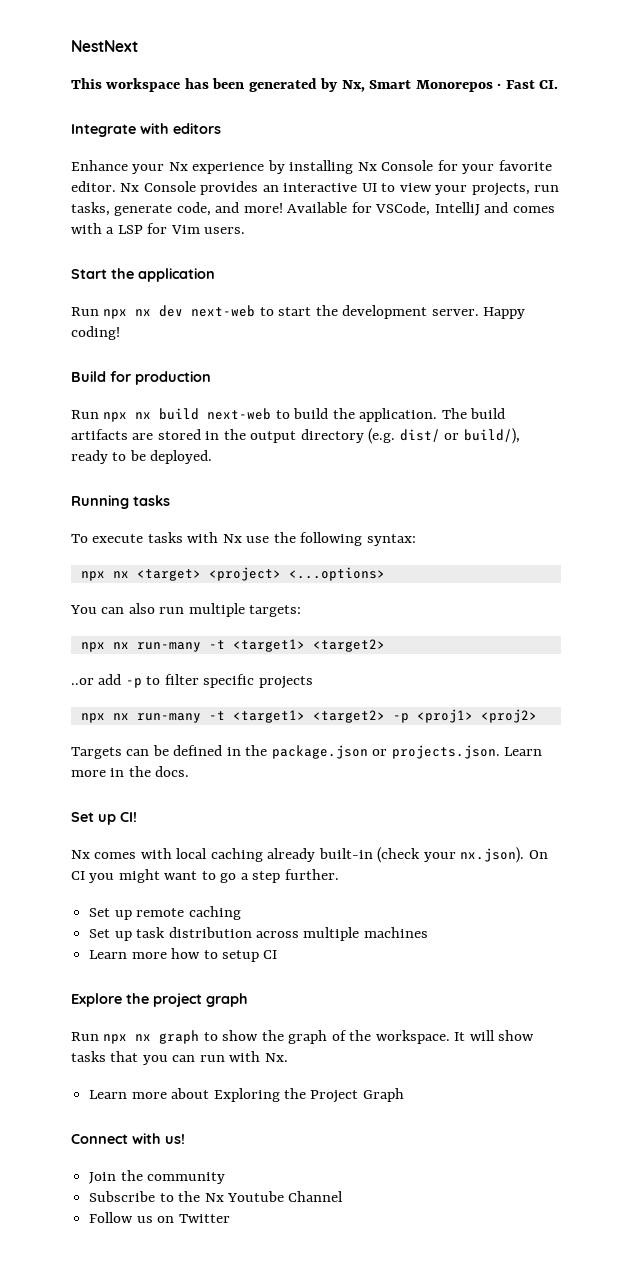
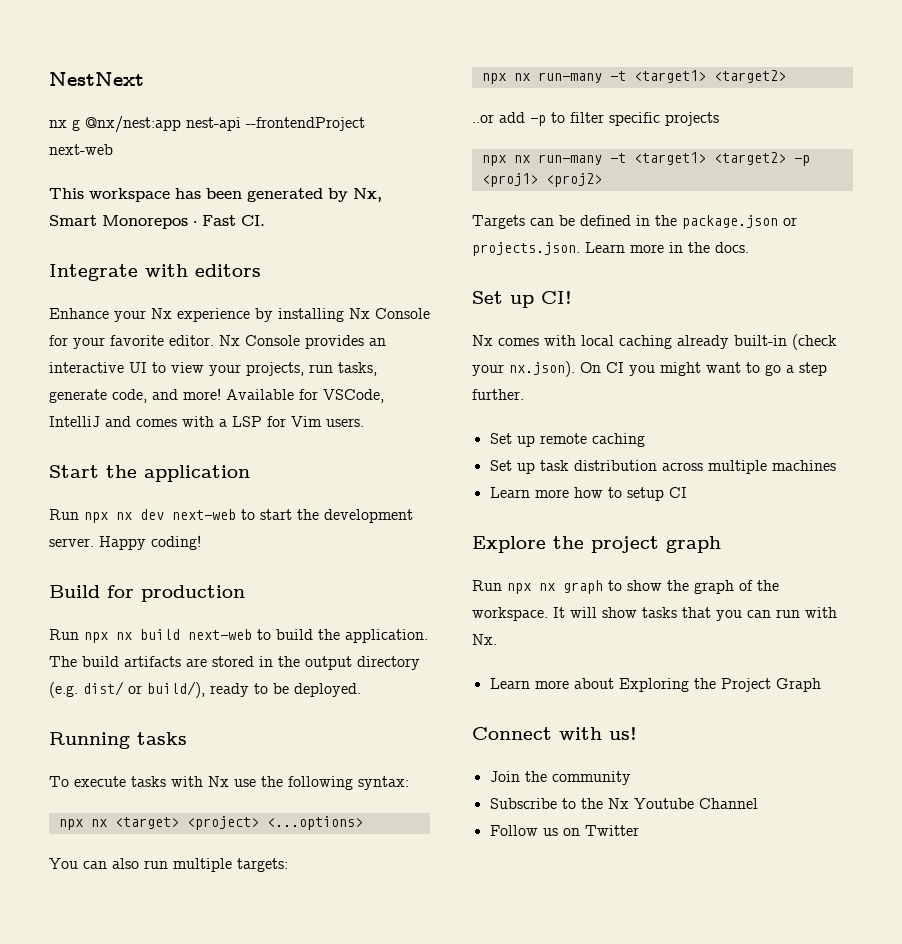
+ nx g @nx/nest:app nest-api --frontendProject next-web

